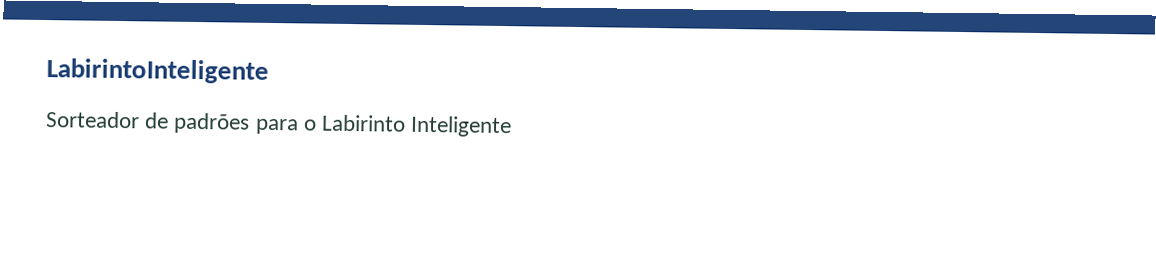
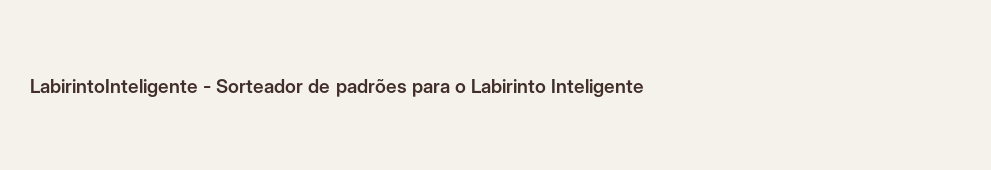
- LabirintoInteligente
- Sorteador de padrões para o Labirinto Inteligente
+ LabirintoInteligente - Sorteador de padrões para o Labirinto Inteligente

